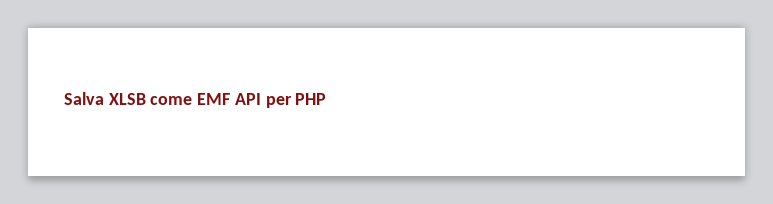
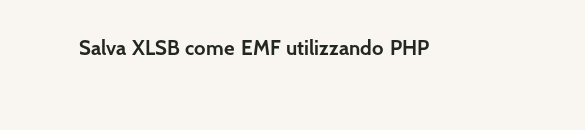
- Salva XLSB come EMF API per PHP
+ Salva XLSB come EMF utilizzando PHP

